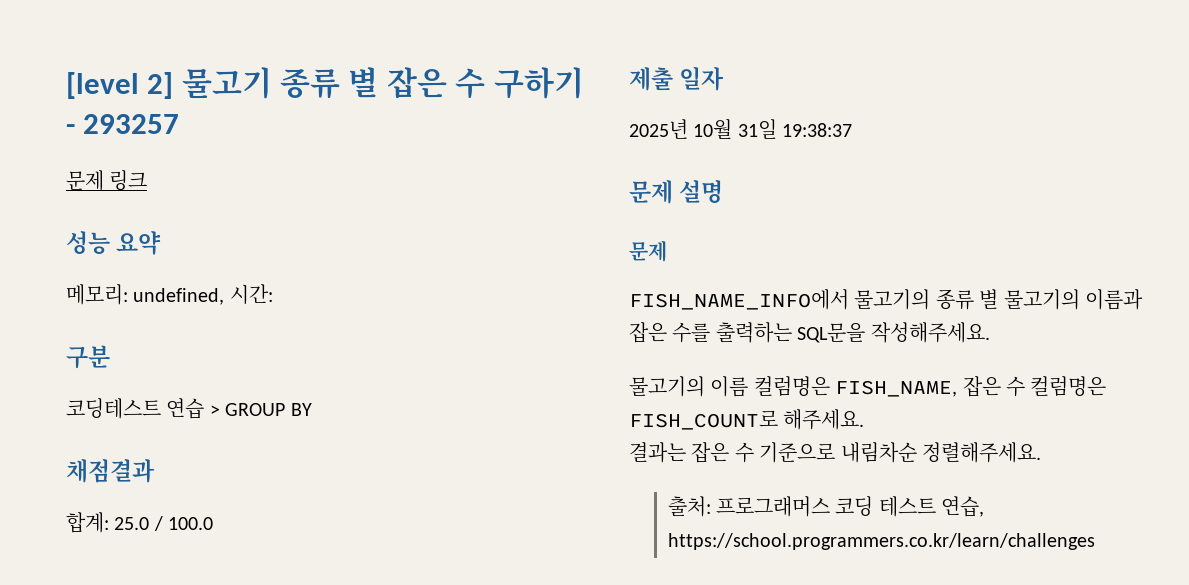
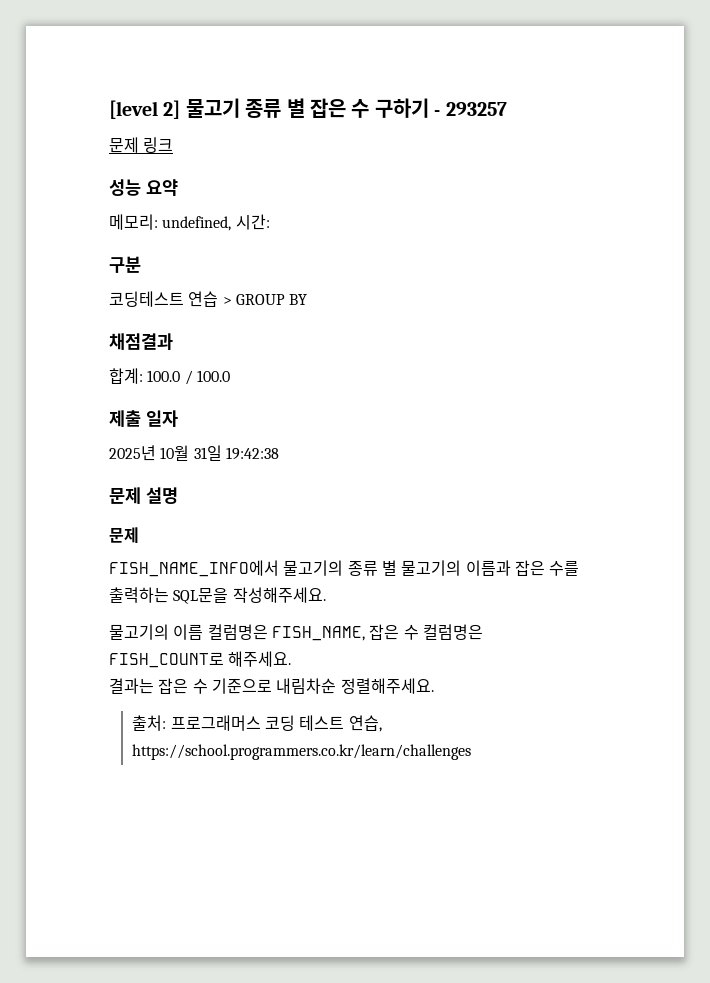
- 합계: 25.0 / 100.0
+ 합계: 100.0 / 100.0
- 2025년 10월 31일 19:38:37
+ 2025년 10월 31일 19:42:38

